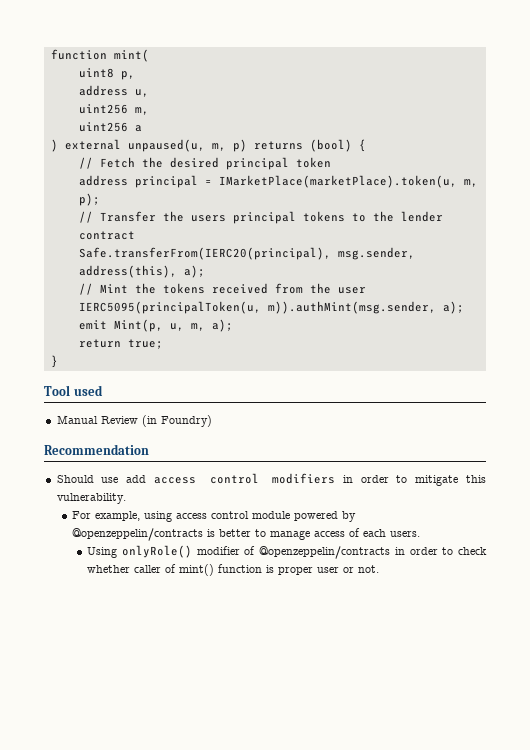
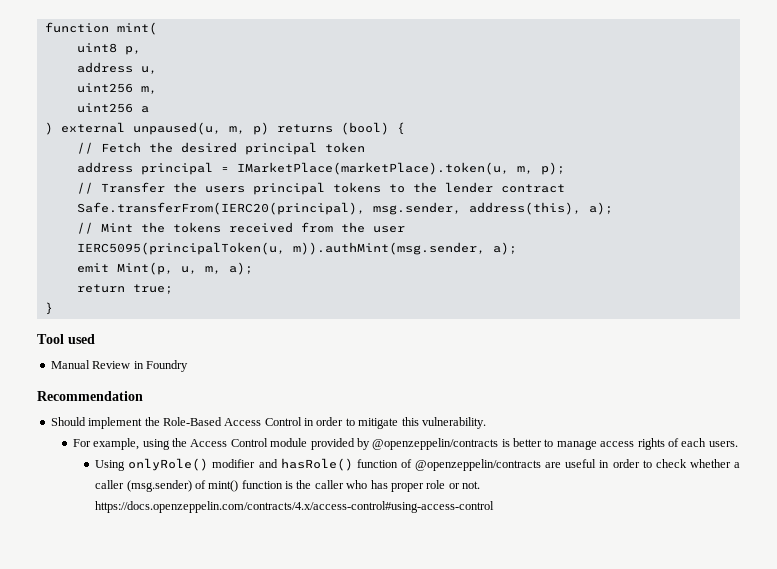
- Manual Review (in Foundry)
+ Manual Review in Foundry
- Should use add access control modifiers in order to mitigate this vulnerability.
+ Should implement the Role-Based Access Control in order to mitigate this vulnerability.
- For example, using access control module powered by @openzeppelin/contracts is better to manage access of each users.
+ For example, using the Access Control module provided by @openzeppelin/contracts is better to manage access rights of each users.
- Using onlyRole() modifier of @openzeppelin/contracts in order to check whether caller of mint() function is proper user or not.
+ Using onlyRole() modifier and hasRole() function of @openzeppelin/contracts are useful in order to check whether a caller (msg.sender) of mint() function is the caller who has proper role or not. https://docs.openzeppelin.com/contracts/4.x/access-control#using-access-control

